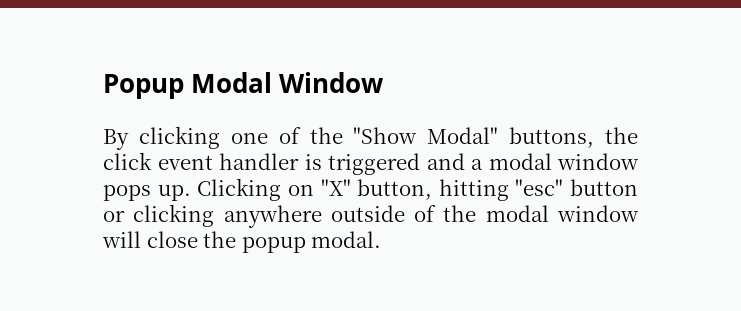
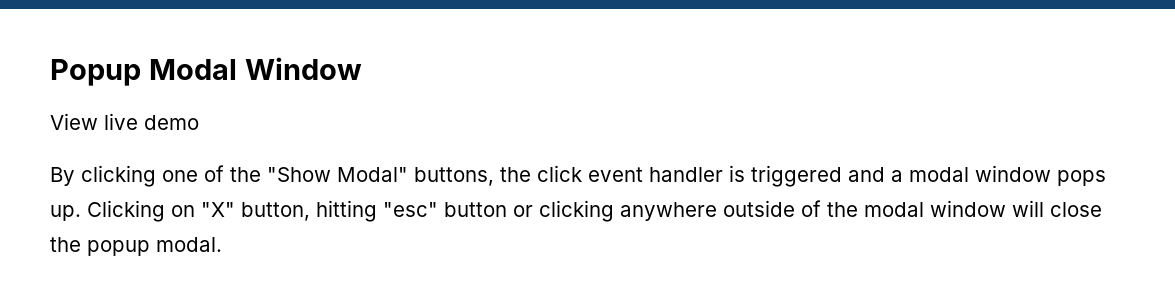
+ View live demo

